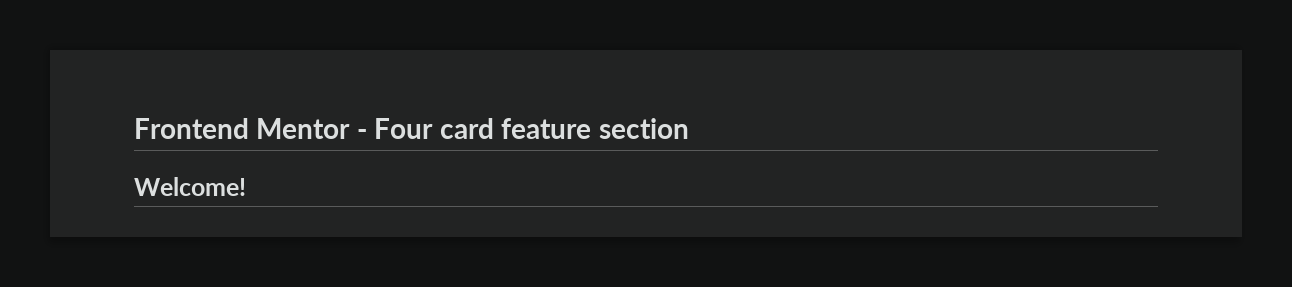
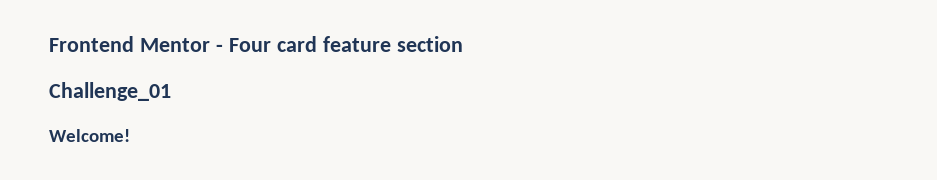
+ Challenge_01

